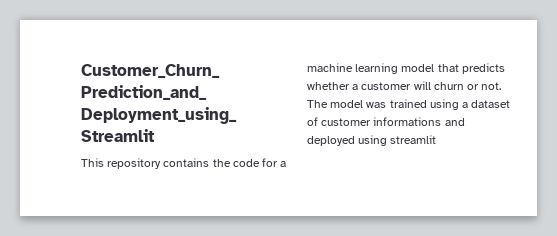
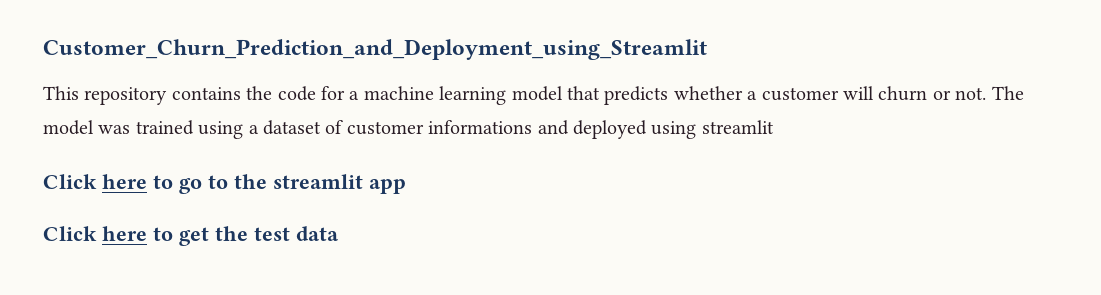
+ Click here to go to the streamlit app
+ Click here to get the test data

